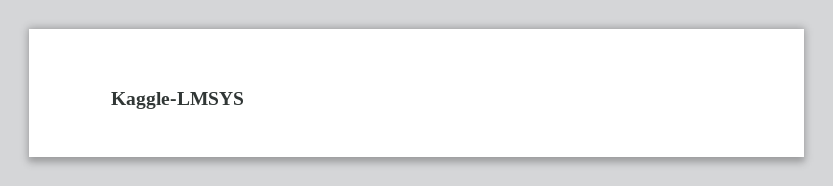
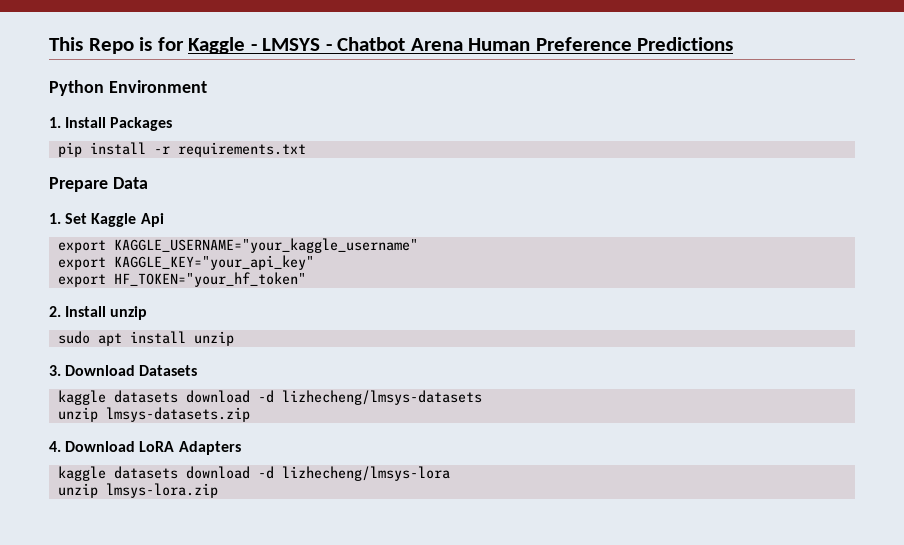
- Kaggle-LMSYS
+ This Repo is for Kaggle - LMSYS - Chatbot Arena Human Preference Predictions
+ Python Environment
+ 1. Install Packages
+ pip install -r requirements.txt
+ Prepare Data
+ 1. Set Kaggle Api
+ export KAGGLE_USERNAME="your_kaggle_username"
+ export KAGGLE_KEY="your_api_key"
+ export HF_TOKEN="your_hf_token"
+ 2. Install unzip
+ sudo apt install unzip
+ 3. Download Datasets
+ kaggle datasets download -d lizhecheng/lmsys-datasets
+ unzip lmsys-datasets.zip
+ 4. Download LoRA Adapters
+ kaggle datasets download -d lizhecheng/lmsys-lora
+ unzip lmsys-lora.zip

